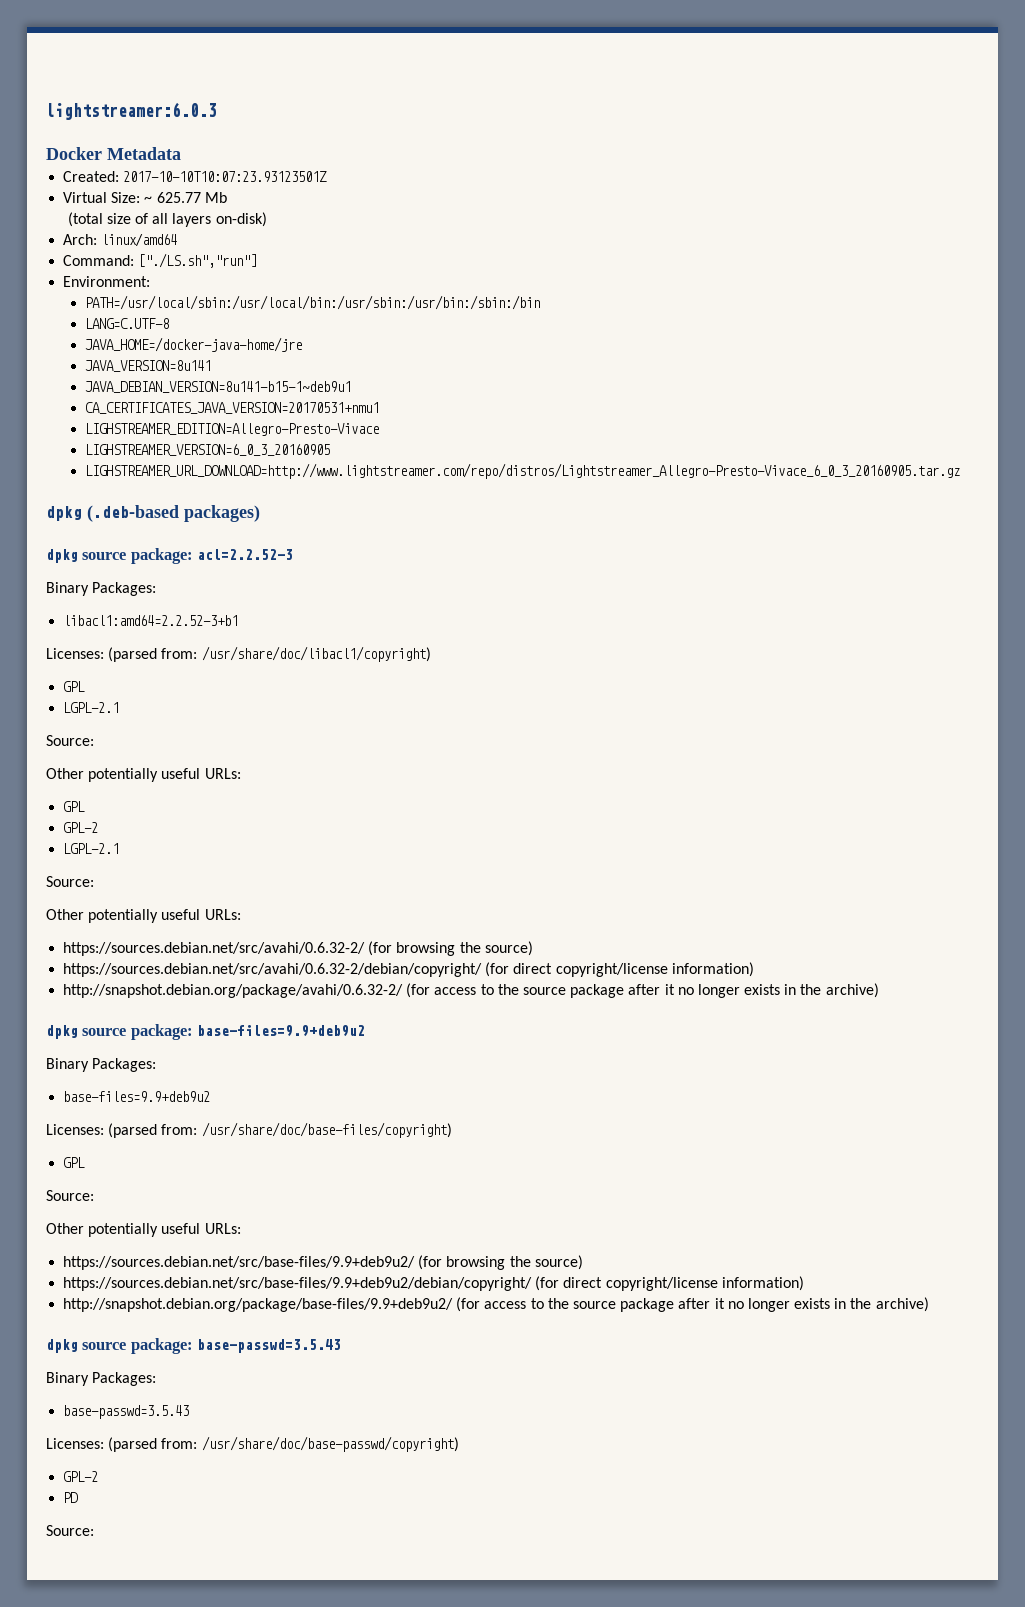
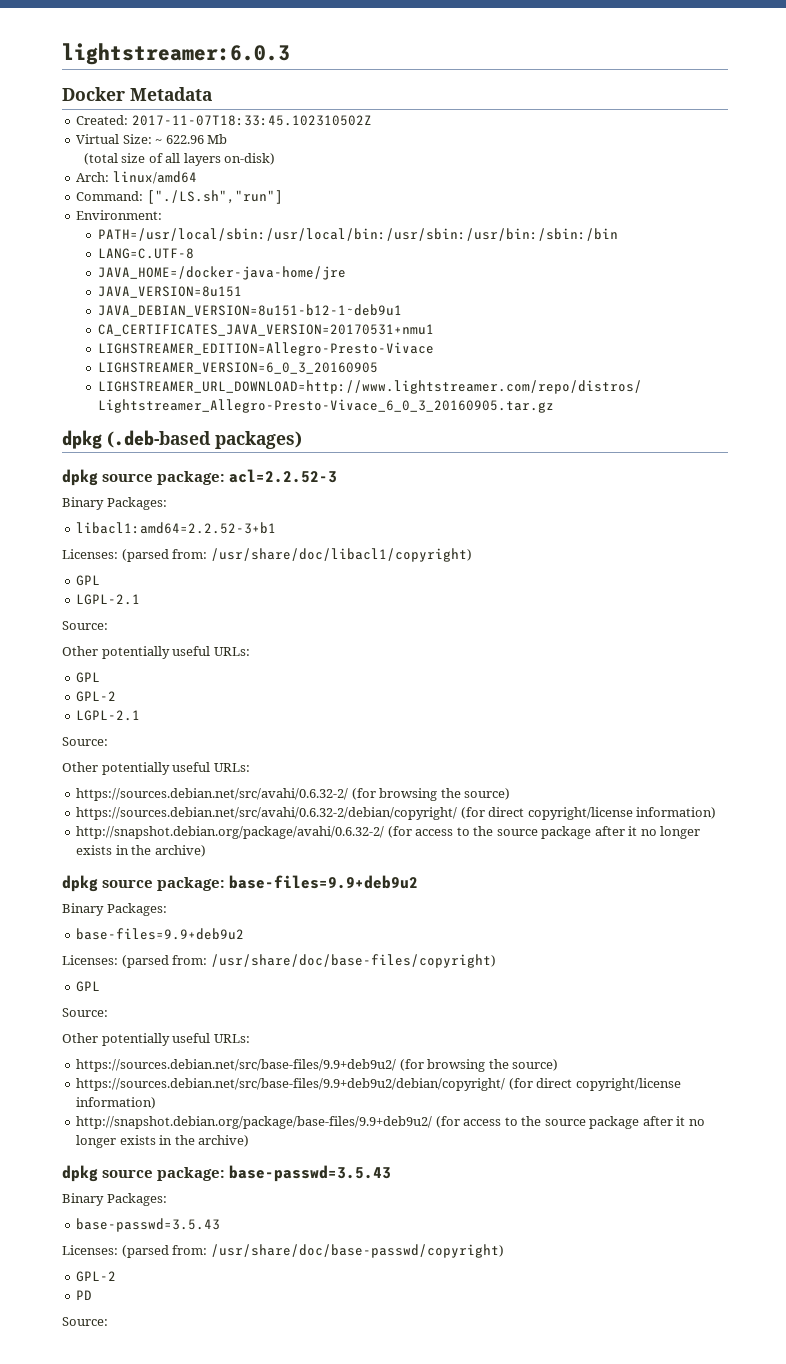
- Created: 2017-10-10T10:07:23.93123501Z
+ Created: 2017-11-07T18:33:45.102310502Z
- Virtual Size: ~ 625.77 Mb
+ Virtual Size: ~ 622.96 Mb
- JAVA_VERSION=8u141
- JAVA_DEBIAN_VERSION=8u141-b15-1~deb9u1
+ JAVA_VERSION=8u151
+ JAVA_DEBIAN_VERSION=8u151-b12-1~deb9u1

